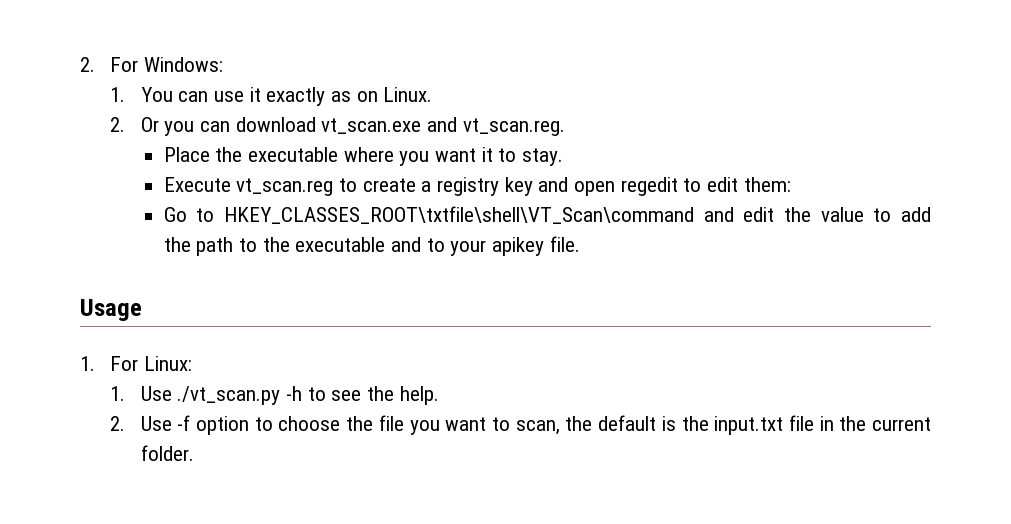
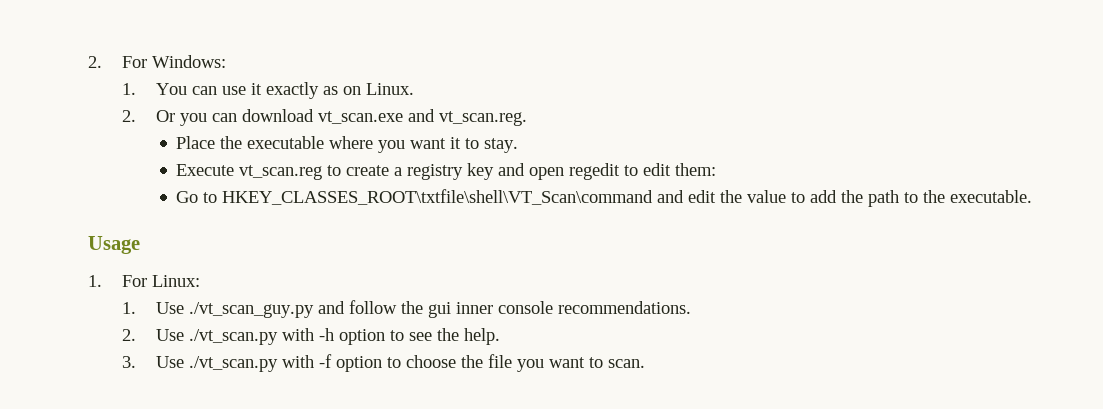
- Go to HKEY_CLASSES_ROOT\txtfile\shell\VT_Scan\command and edit the value to add the path to the executable and to your apikey file.
+ Go to HKEY_CLASSES_ROOT\txtfile\shell\VT_Scan\command and edit the value to add the path to the executable.
- 1. Use ./vt_scan.py -h to see the help.
+ 1. Use ./vt_scan_guy.py and follow the gui inner console recommendations.
+ 2. Use ./vt_scan.py with -h option to see the help.
- 2. Use -f option to choose the file you want to scan, the default is the input.txt file in the current folder.
+ 3. Use ./vt_scan.py with -f option to choose the file you want to scan.

